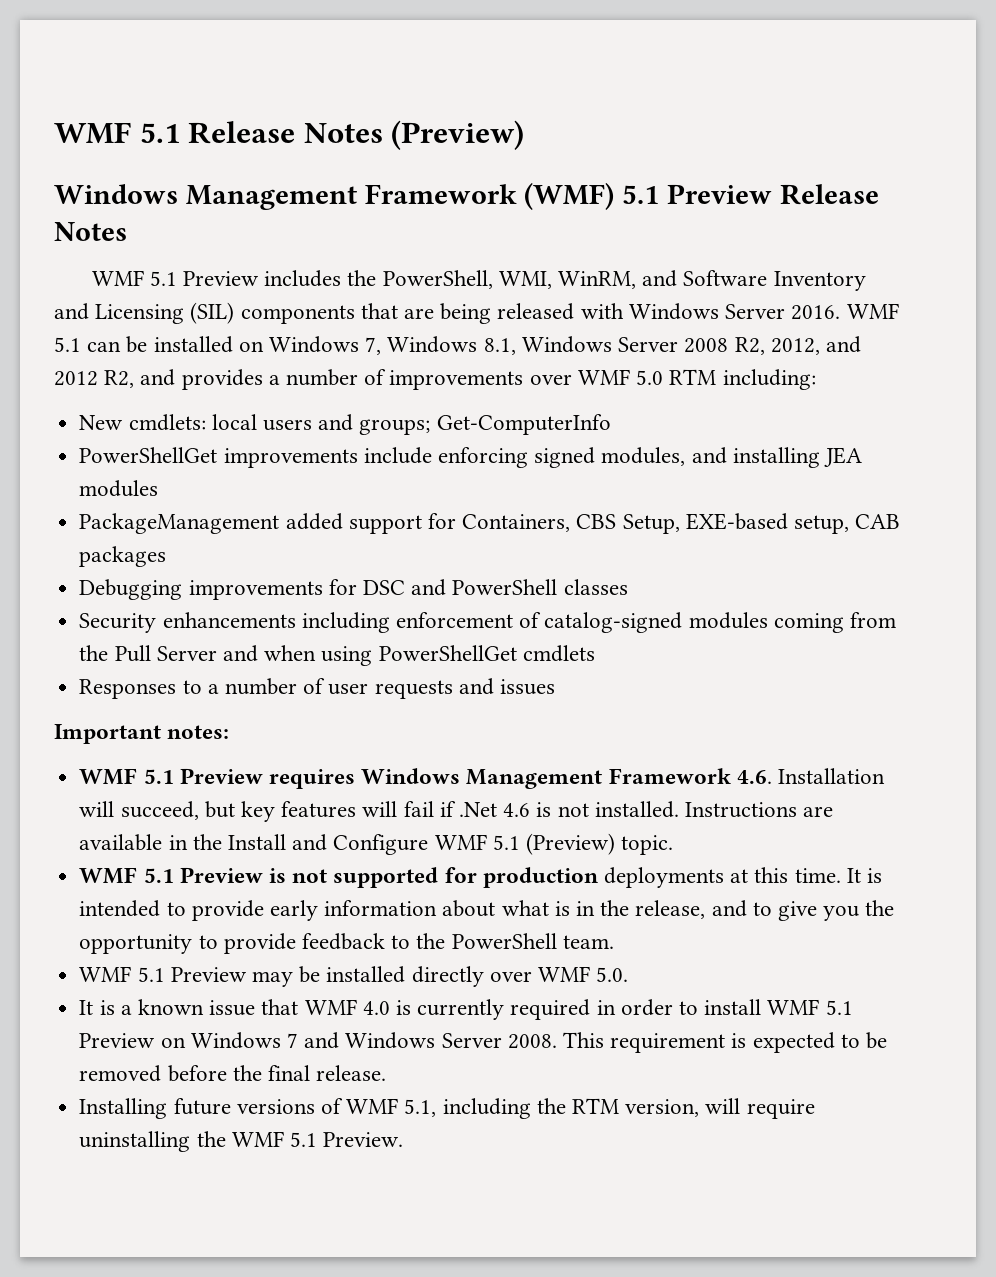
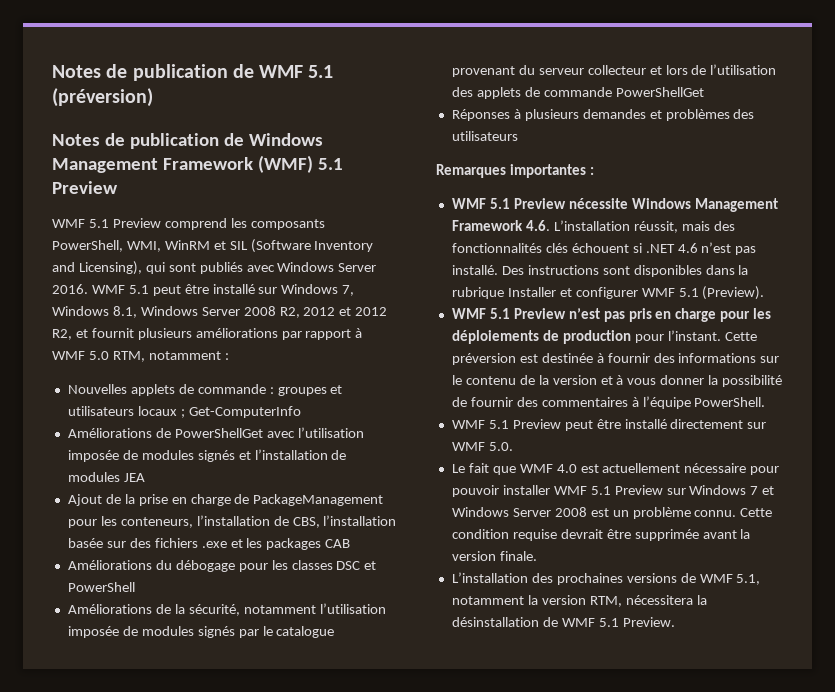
- WMF 5.1 Release Notes (Preview)
- Windows Management Framework (WMF) 5.1 Preview Release Notes
- WMF 5.1 Preview includes the PowerShell, WMI, WinRM, and Software Inventory and Licensing (SIL) components that are being released with Windows Server 2016.
+ Notes de publication de WMF 5.1 (préversion)
+ Notes de publication de Windows Management Framework (WMF) 5.1 Preview
+ WMF 5.1 Preview comprend les composants PowerShell, WMI, WinRM et SIL (Software Inventory and Licensing), qui sont publiés avec Windows Server 2016.
- WMF 5.1 can be installed on Windows 7, Windows 8.1, Windows Server 2008 R2, 2012, and 2012 R2, and provides a number of improvements over WMF 5.0 RTM including:
- New cmdlets: local users and groups; Get-ComputerInfo
- PowerShellGet improvements include enforcing signed modules, and installing JEA modules
- PackageManagement added support for Containers, CBS Setup, EXE-based setup, CAB packages
- Debugging improvements for DSC and PowerShell classes
- Security enhancements including enforcement of catalog-signed modules coming from the Pull Server and when using PowerShellGet cmdlets
- Responses to a number of user requests and issues
- Important notes:
- WMF 5.1 Preview requires Windows Management Framework 4.6. Installation will succeed, but key features will fail if .Net 4.6 is not installed. Instructions are available in the Install and Configure WMF 5.1 (Preview) topic.
- WMF 5.1 Preview is not supported for production deployments at this time. It is intended to provide early information about what is in the release, and to give you the opportunity to provide feedback to the PowerShell team.
- WMF 5.1 Preview may be installed directly over WMF 5.0.
- It is a known issue that WMF 4.0 is currently required in order to install WMF 5.1 Preview on Windows 7 and Windows Server 2008. This requirement is expected to be removed before the final release.
- Installing future versions of WMF 5.1, including the RTM version, will require uninstalling the WMF 5.1 Preview.
+ WMF 5.1 peut être installé sur Windows 7, Windows 8.1, Windows Server 2008 R2, 2012 et 2012 R2, et fournit plusieurs améliorations par rapport à WMF 5.0 RTM, notamment :
+ Nouvelles applets de commande : groupes et utilisateurs locaux ; Get-ComputerInfo
+ Améliorations de PowerShellGet avec l’utilisation imposée de modules signés et l’installation de modules JEA
+ Ajout de la prise en charge de PackageManagement pour les conteneurs, l’installation de CBS, l’installation basée sur des fichiers .exe et les packages CAB
+ Améliorations du débogage pour les classes DSC et PowerShell
+ Améliorations de la sécurité, notamment l’utilisation imposée de modules signés par le catalogue provenant du serveur collecteur et lors de l’utilisation des applets de commande PowerShellGet
+ Réponses à plusieurs demandes et problèmes des utilisateurs
+ Remarques importantes :
+ WMF 5.1 Preview nécessite Windows Management Framework 4.6. L’installation réussit, mais des fonctionnalités clés échouent si .NET 4.6 n’est pas installé. Des instructions sont disponibles dans la rubrique Installer et configurer WMF 5.1 (Preview).
+ WMF 5.1 Preview n’est pas pris en charge pour les déploiements de production pour l’instant. Cette préversion est destinée à fournir des informations sur le contenu de la version et à vous donner la possibilité de fournir des commentaires à l’équipe PowerShell.
+ WMF 5.1 Preview peut être installé directement sur WMF 5.0.
+ Le fait que WMF 4.0 est actuellement nécessaire pour pouvoir installer WMF 5.1 Preview sur Windows 7 et Windows Server 2008 est un problème connu. Cette condition requise devrait être supprimée avant la version finale.
+ L’installation des prochaines versions de WMF 5.1, notamment la version RTM, nécessitera la désinstallation de WMF 5.1 Preview.

